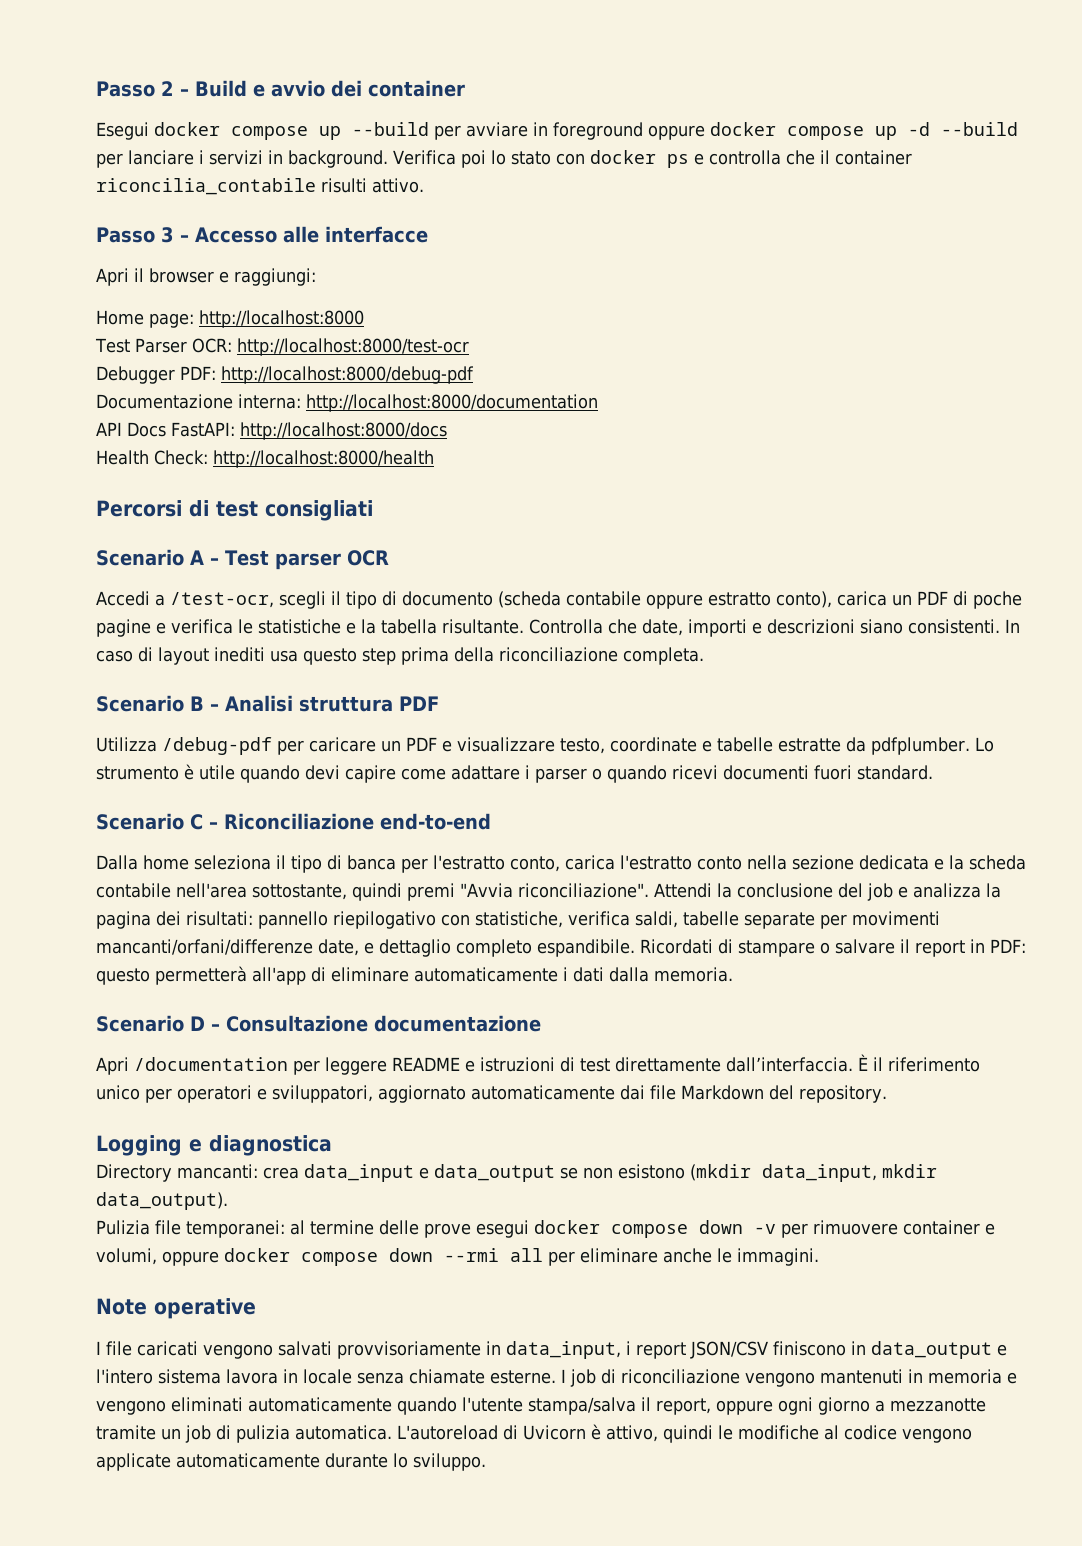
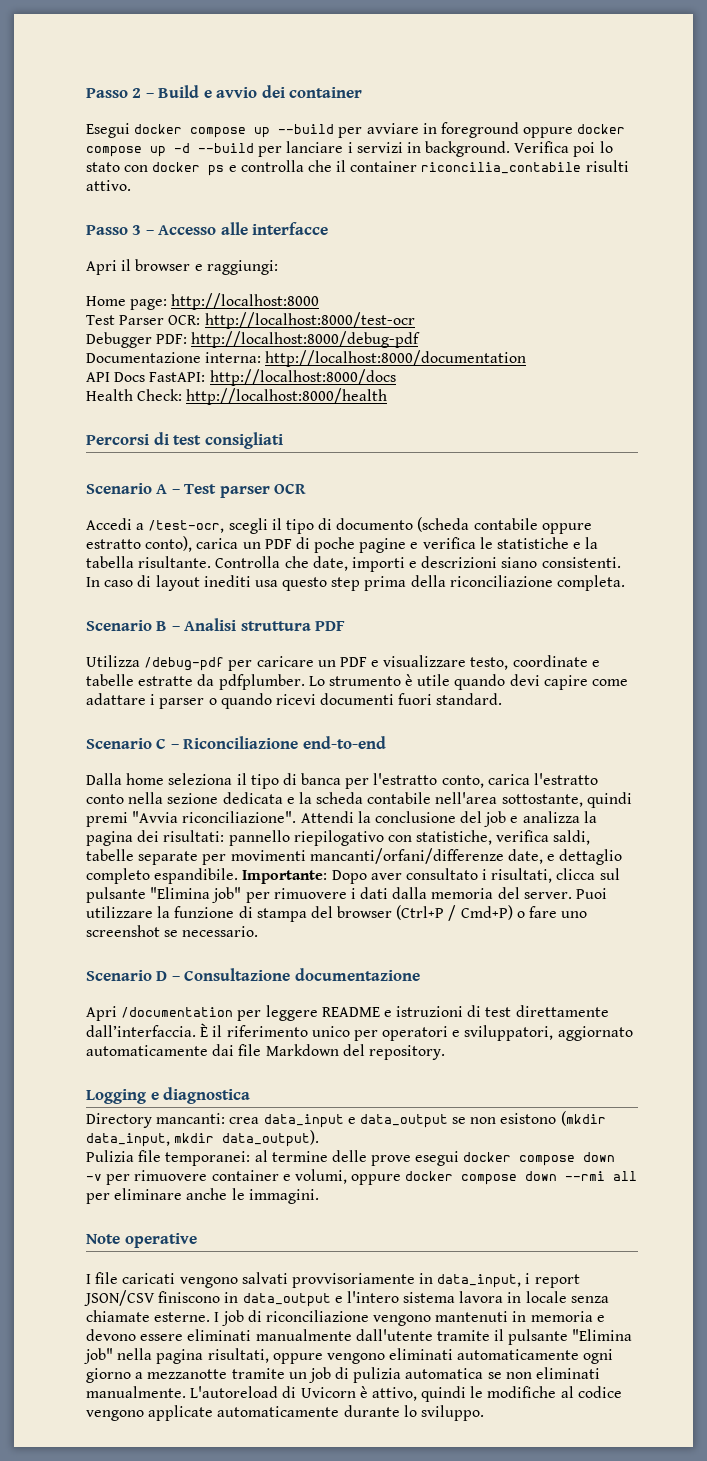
- Ricordati di stampare o salvare il report in PDF: questo permetterà all'app di eliminare automaticamente i dati dalla memoria.
+ Importante: Dopo aver consultato i risultati, clicca sul pulsante "Elimina job" per rimuovere i dati dalla memoria del server. Puoi utilizzare la funzione di stampa del browser (Ctrl+P / Cmd+P) o fare uno screenshot se necessario.
- I job di riconciliazione vengono mantenuti in memoria e vengono eliminati automaticamente quando l'utente stampa/salva il report, oppure ogni giorno a mezzanotte tramite un job di pulizia automatica.
+ I job di riconciliazione vengono mantenuti in memoria e devono essere eliminati manualmente dall'utente tramite il pulsante "Elimina job" nella pagina risultati, oppure vengono eliminati automaticamente ogni giorno a mezzanotte tramite un job di pulizia automatica se non eliminati manualmente.

